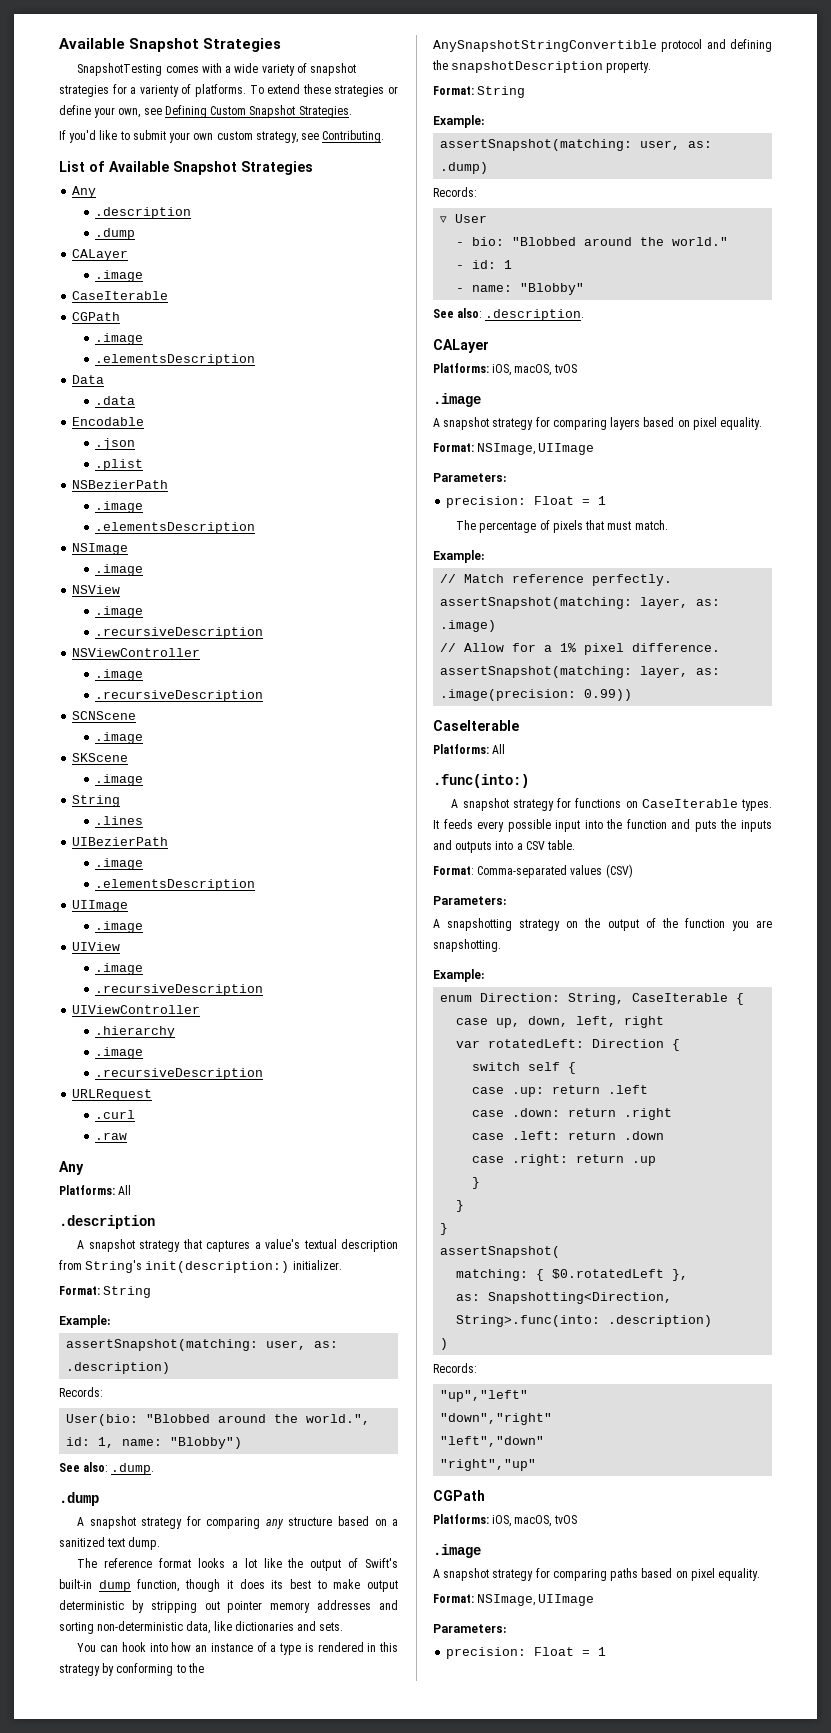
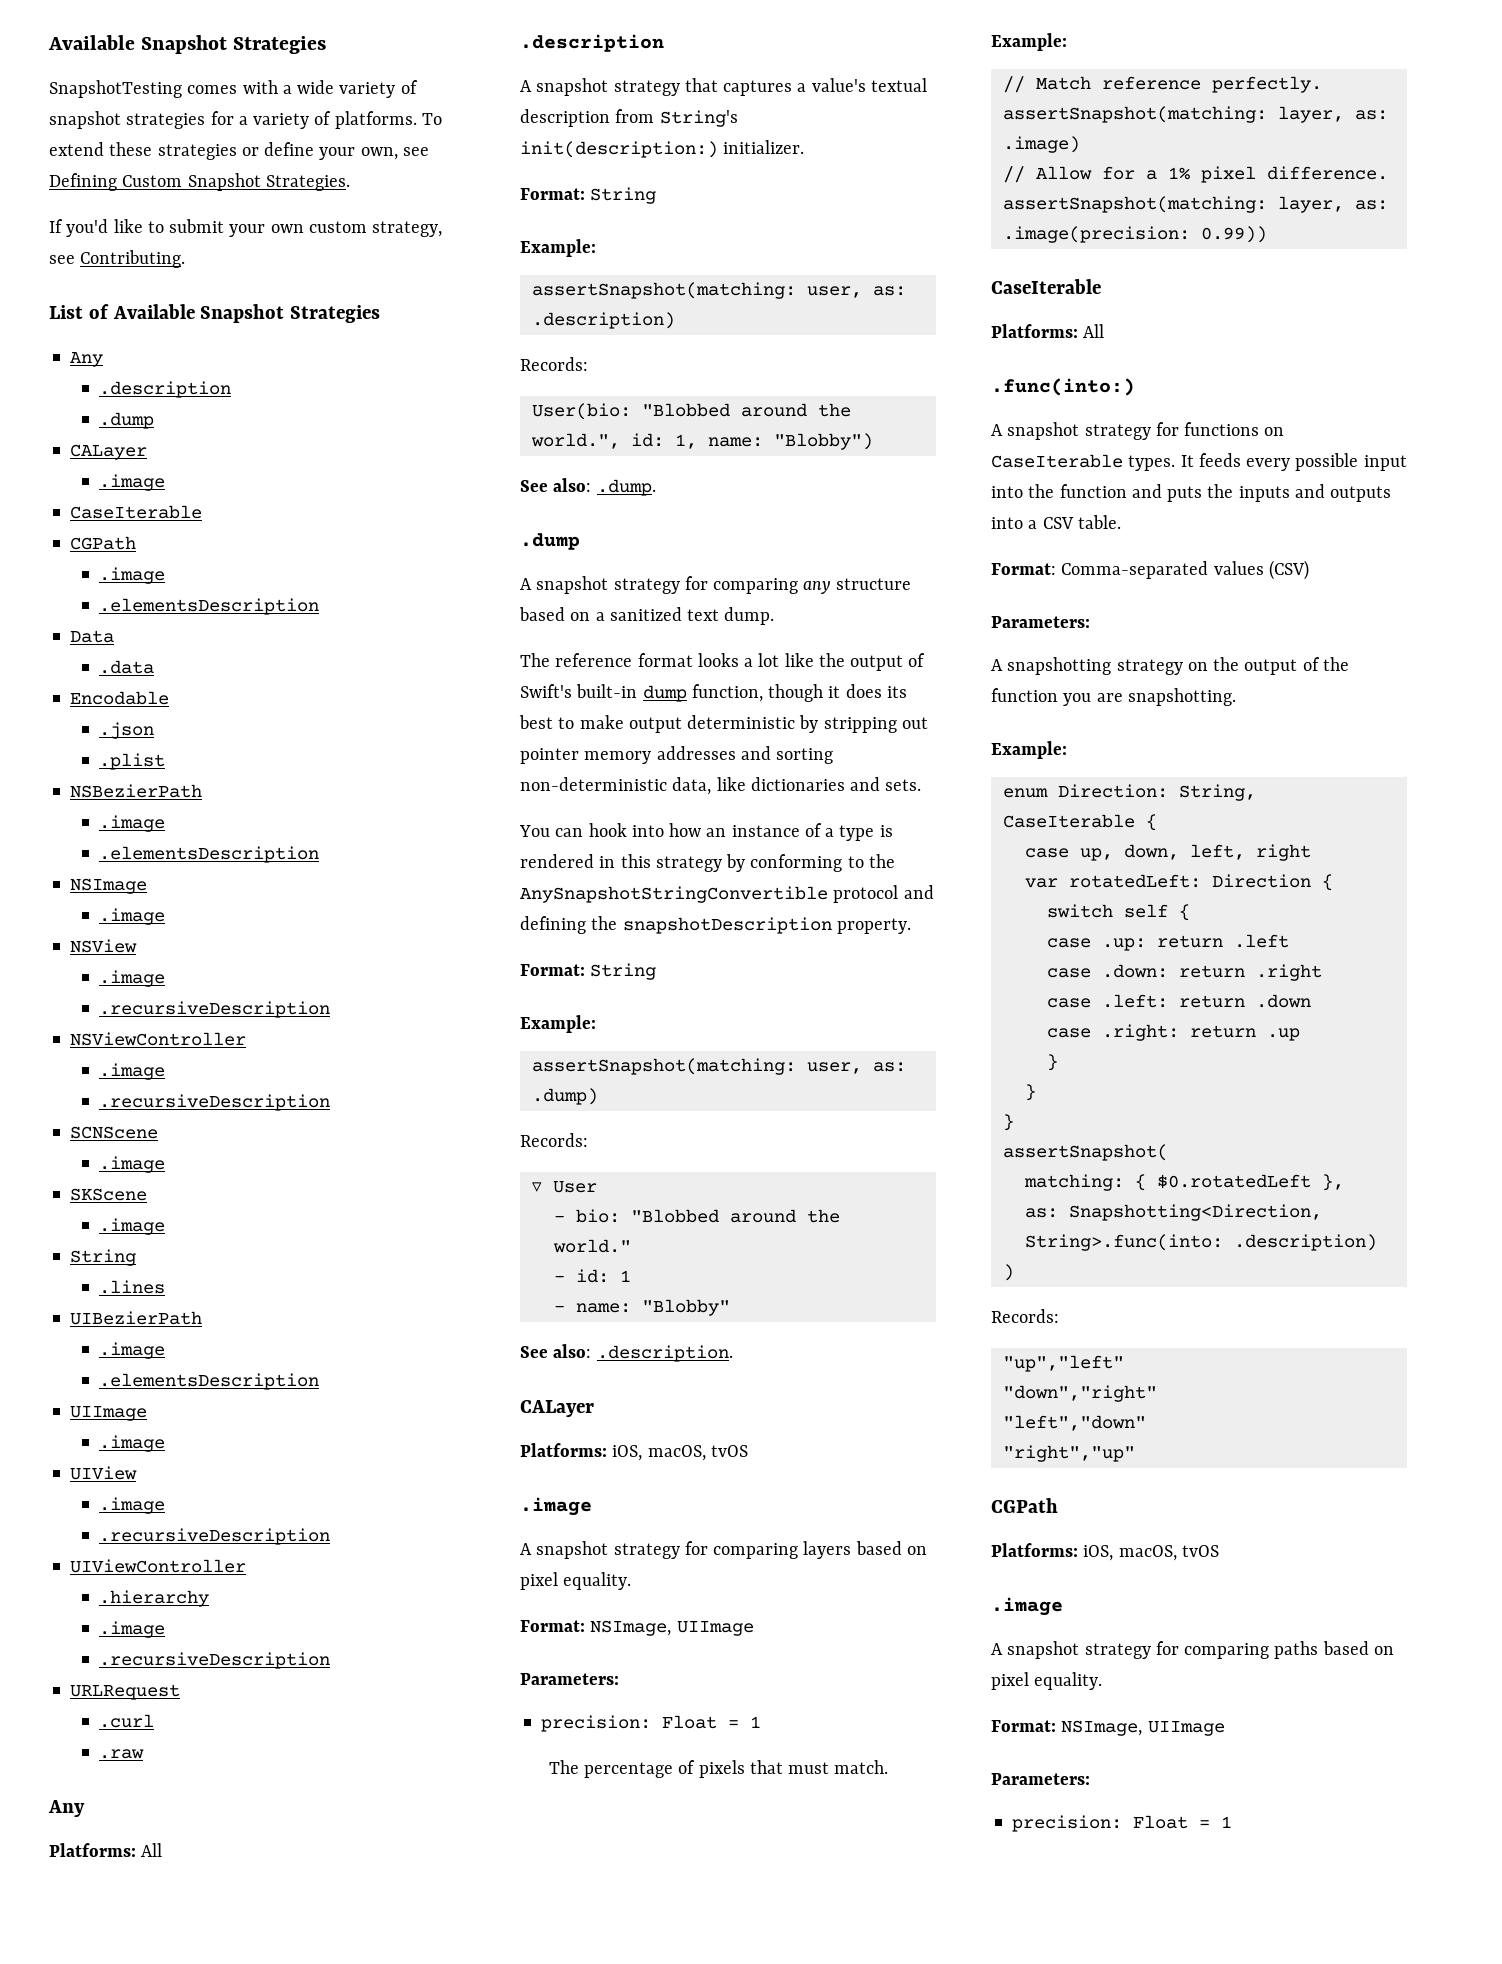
- SnapshotTesting comes with a wide variety of snapshot strategies for a varienty of platforms.
+ SnapshotTesting comes with a wide variety of snapshot strategies for a variety of platforms.

